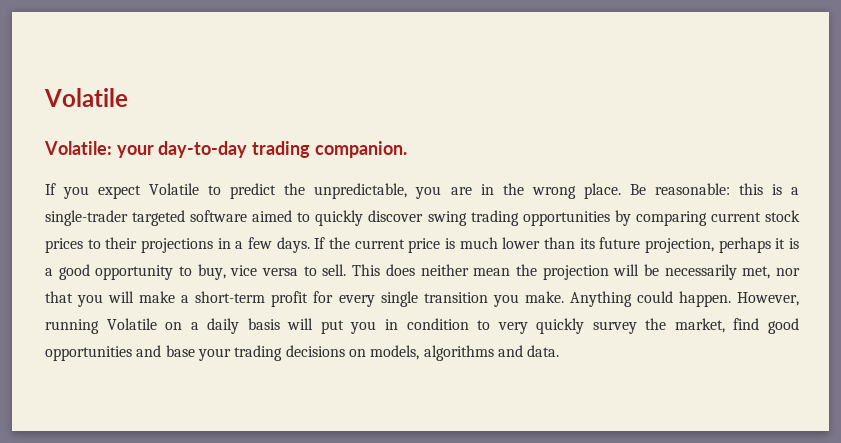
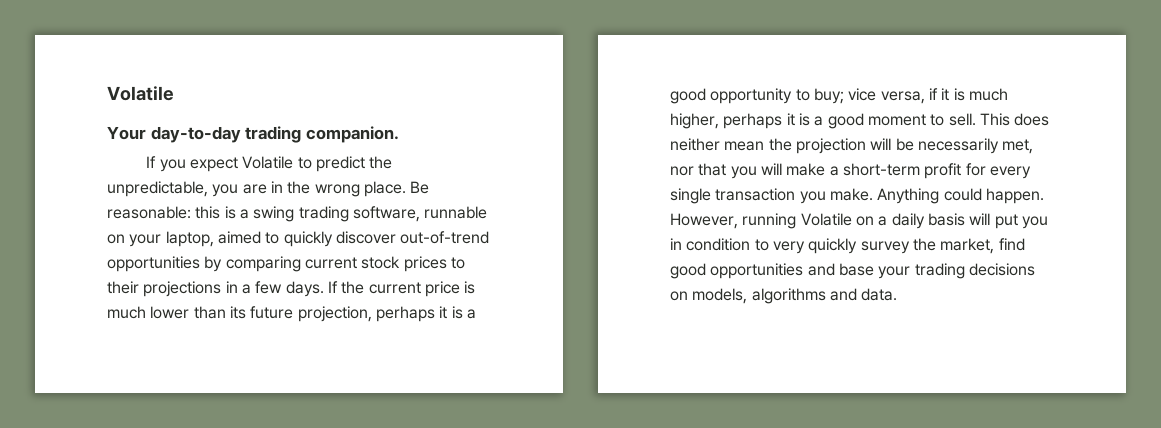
- Volatile: your day-to-day trading companion.
+ Your day-to-day trading companion.
- Be reasonable: this is a single-trader targeted software aimed to quickly discover swing trading opportunities by comparing current stock prices to their projections in a few days.
+ Be reasonable: this is a swing trading software, runnable on your laptop, aimed to quickly discover out-of-trend opportunities by comparing current stock prices to their projections in a few days.
- If the current price is much lower than its future projection, perhaps it is a good opportunity to buy, vice versa to sell.
+ If the current price is much lower than its future projection, perhaps it is a good opportunity to buy; vice versa, if it is much higher, perhaps it is a good moment to sell.
- This does neither mean the projection will be necessarily met, nor that you will make a short-term profit for every single transition you make.
+ This does neither mean the projection will be necessarily met, nor that you will make a short-term profit for every single transaction you make.

